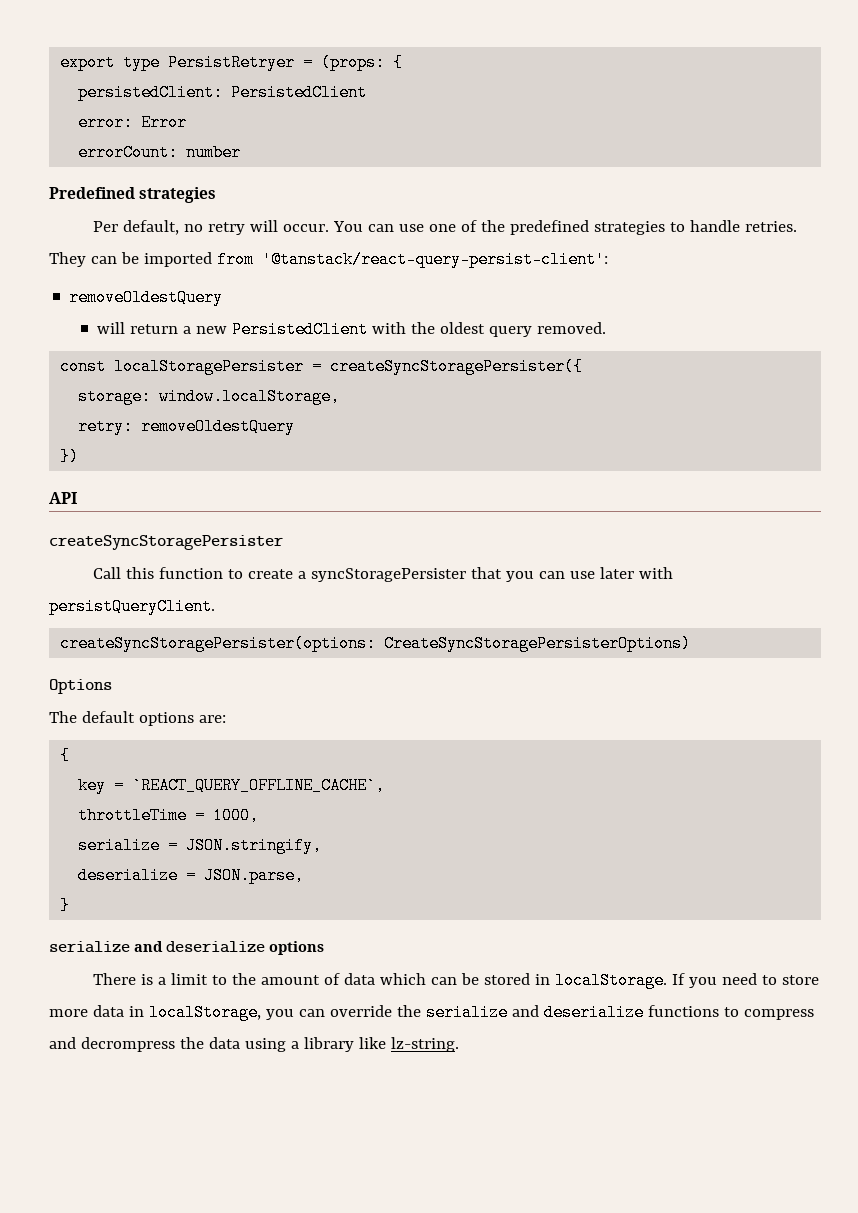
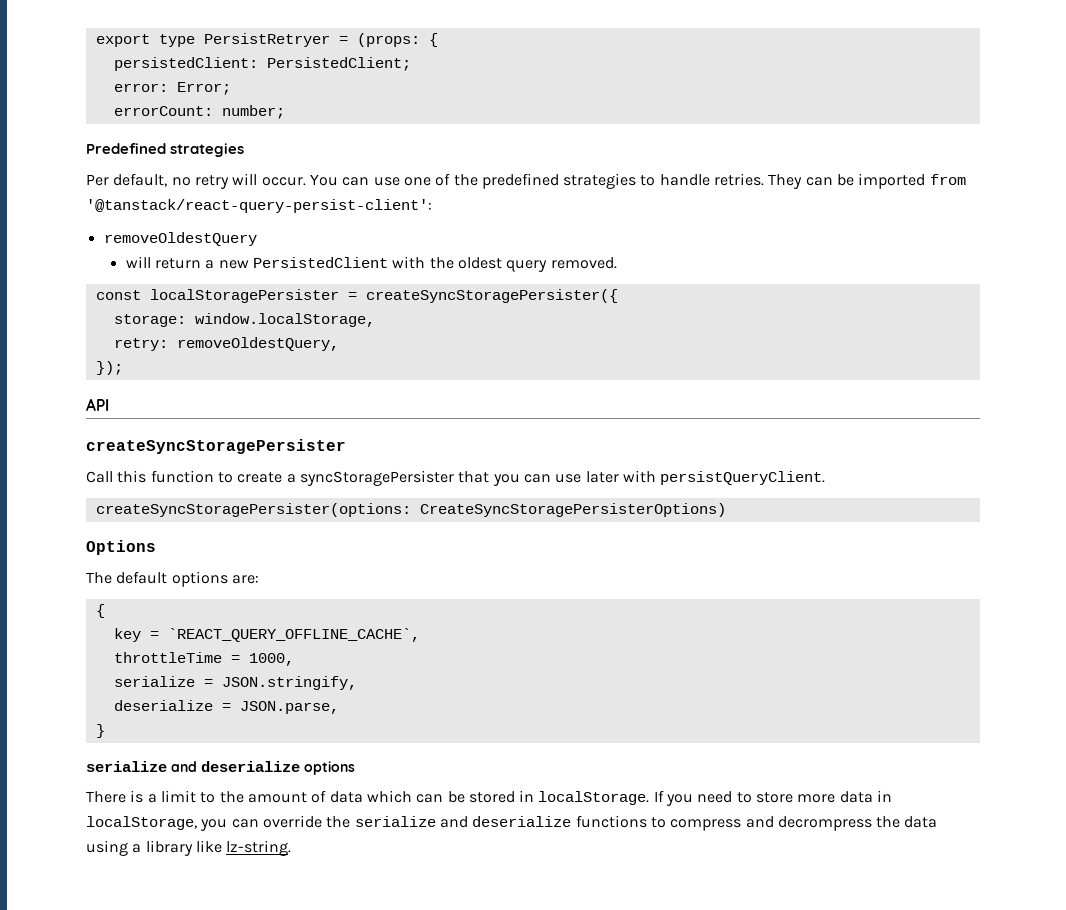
- persistedClient: PersistedClient
+ persistedClient: PersistedClient;
- error: Error
+ error: Error;
- errorCount: number
+ errorCount: number;
- retry: removeOldestQuery
- })
+ retry: removeOldestQuery,
+ });

